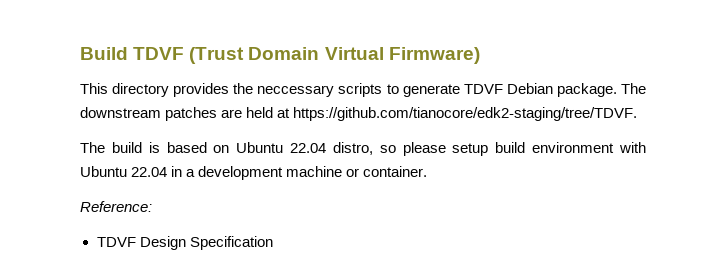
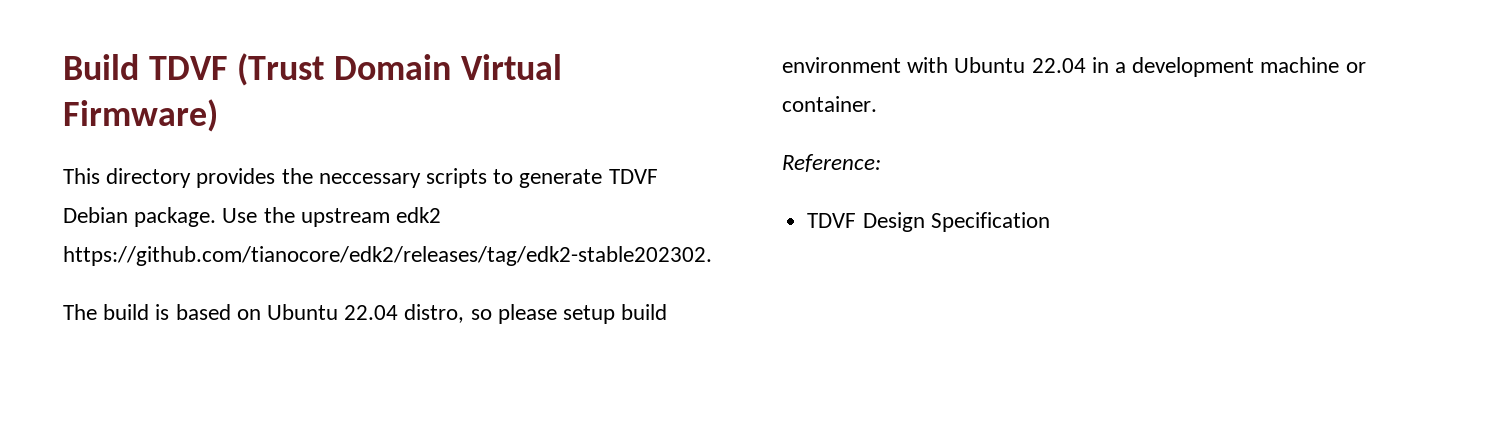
- The downstream patches are held at https://github.com/tianocore/edk2-staging/tree/TDVF.
+ Use the upstream edk2 https://github.com/tianocore/edk2/releases/tag/edk2-stable202302.

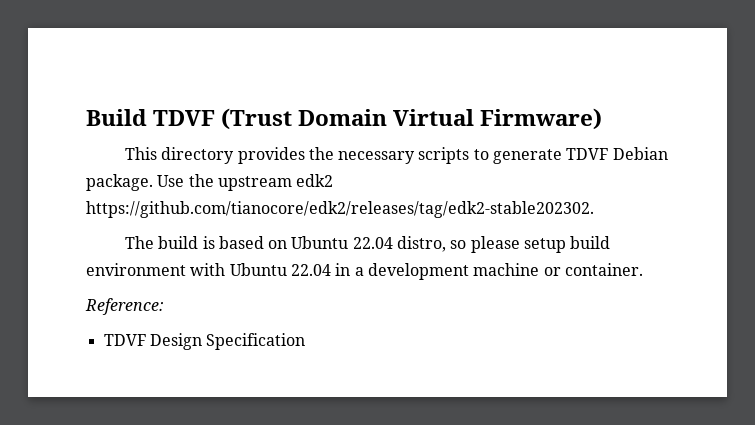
- This directory provides the neccessary scripts to generate TDVF Debian package.
+ This directory provides the necessary scripts to generate TDVF Debian package.

